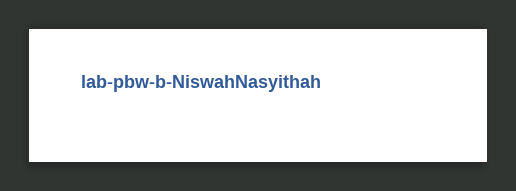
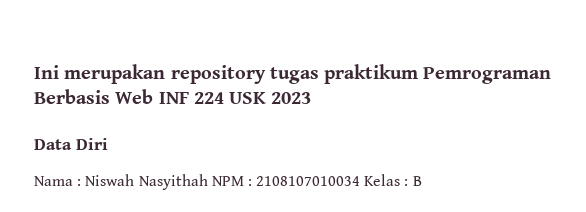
- lab-pbw-b-NiswahNasyithah
+ Ini merupakan repository tugas praktikum Pemrograman Berbasis Web INF 224 USK 2023
+ Data Diri
+ Nama : Niswah Nasyithah NPM : 2108107010034 Kelas : B

